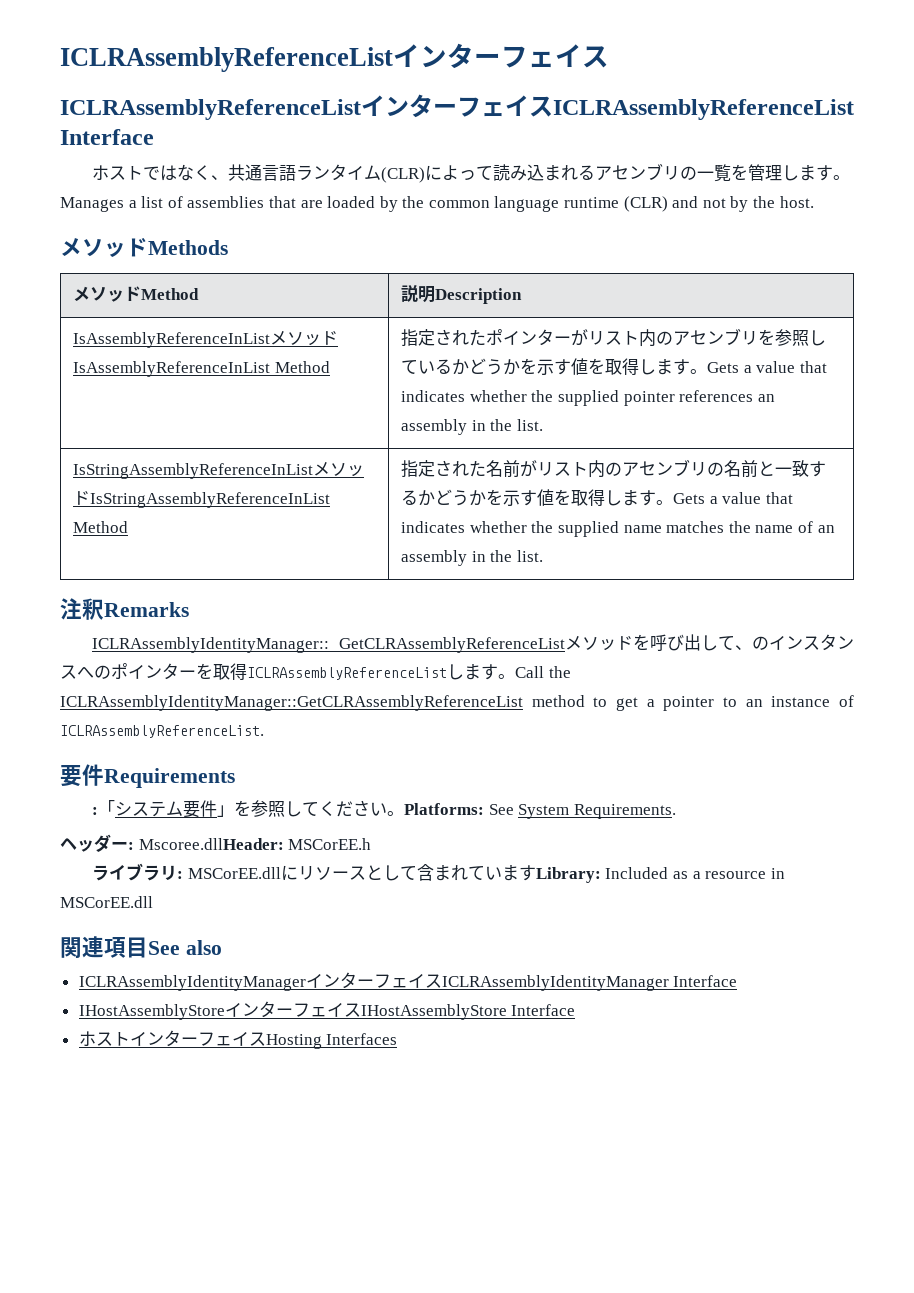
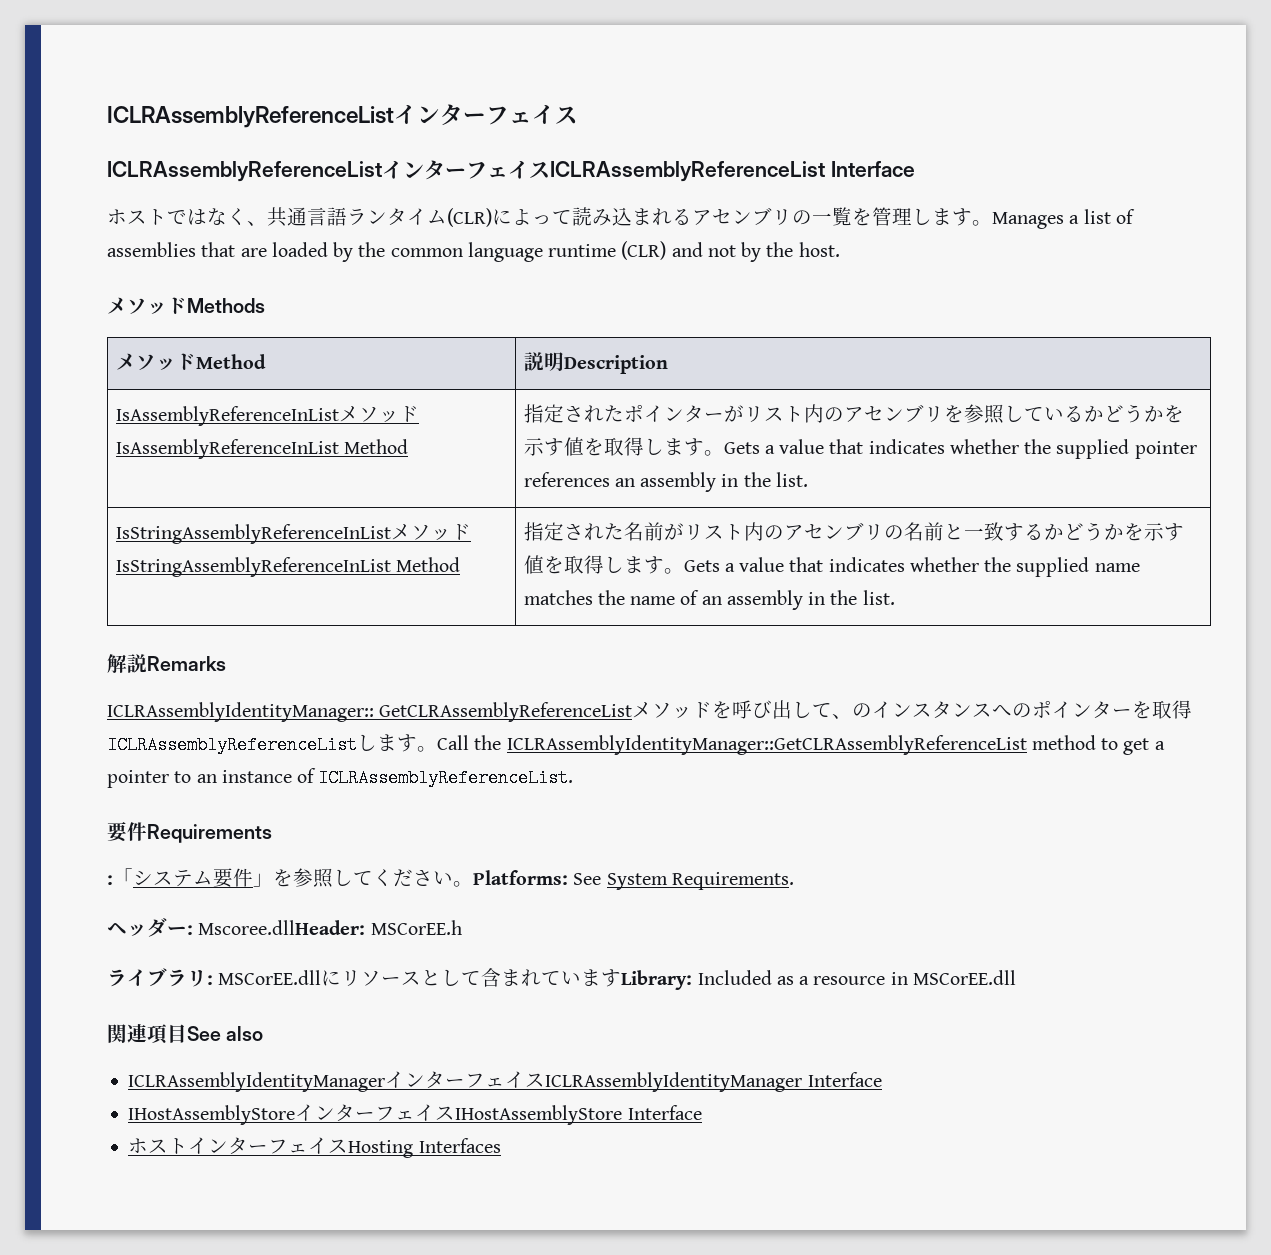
- 注釈Remarks
+ 解説Remarks

